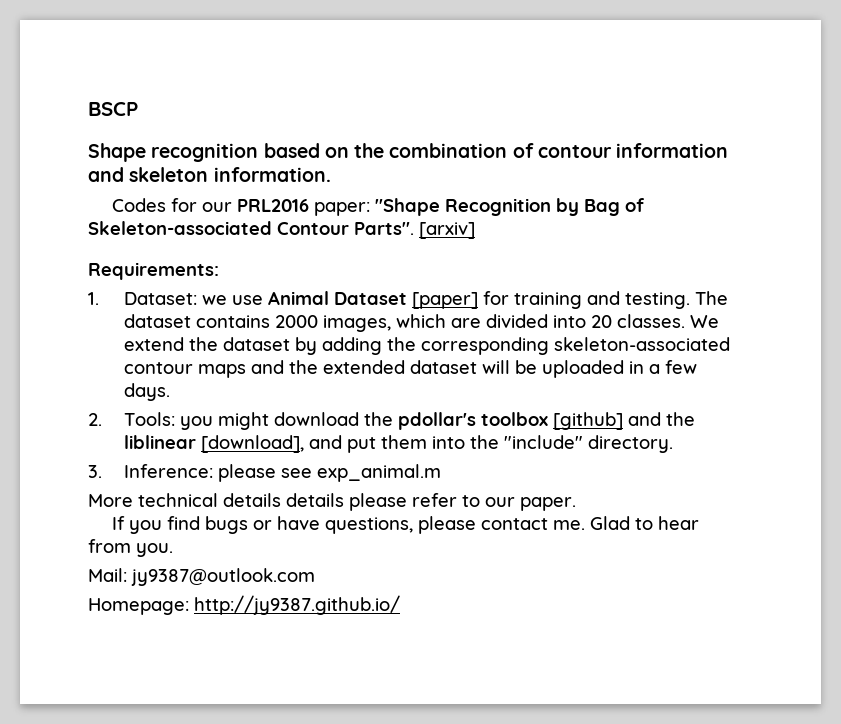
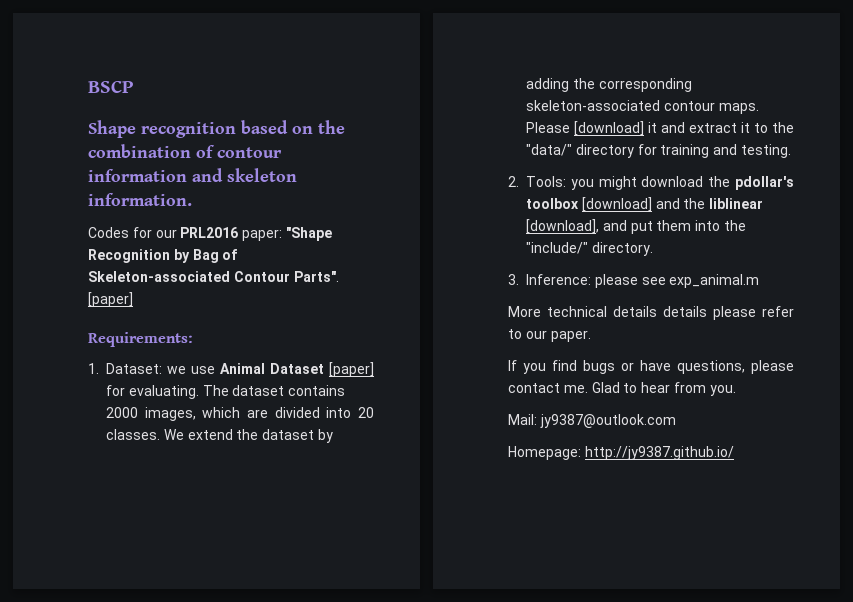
- Codes for our PRL2016 paper: "Shape Recognition by Bag of Skeleton-associated Contour Parts". [arxiv]
+ Codes for our PRL2016 paper: "Shape Recognition by Bag of Skeleton-associated Contour Parts". [paper]
- 1. Dataset: we use Animal Dataset [paper] for training and testing.
+ 1. Dataset: we use Animal Dataset [paper] for evaluating.
- We extend the dataset by adding the corresponding skeleton-associated contour maps and the extended dataset will be uploaded in a few days.
+ We extend the dataset by adding the corresponding skeleton-associated contour maps. Please [download] it and extract it to the "data/" directory for training and testing.
- 2. Tools: you might download the pdollar's toolbox [github] and the liblinear [download], and put them into the "include" directory.
+ 2. Tools: you might download the pdollar's toolbox [download] and the liblinear [download], and put them into the "include/" directory.

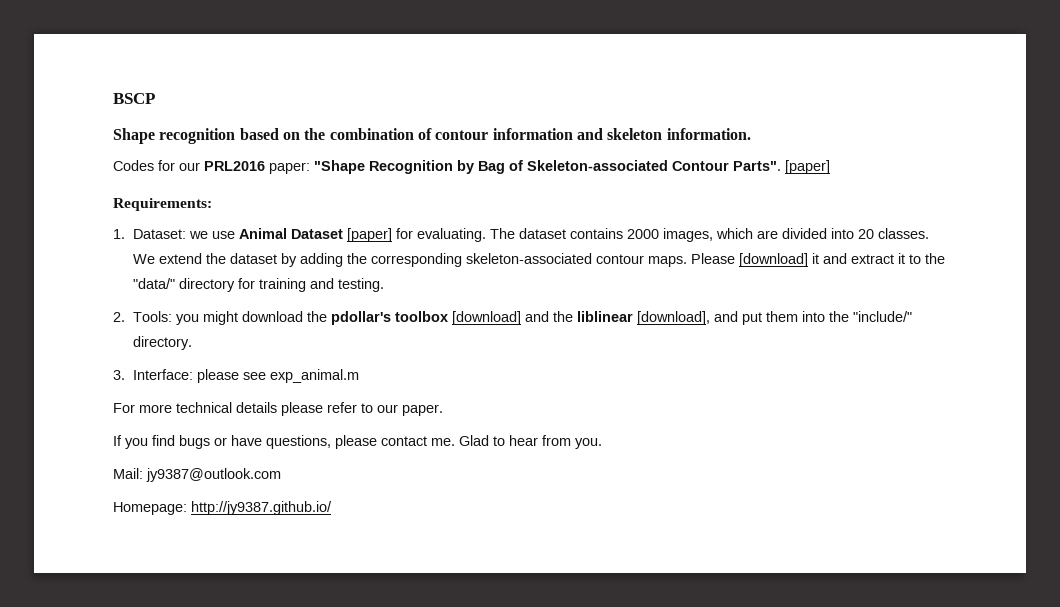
- 3. Inference: please see exp_animal.m
+ 3. Interface: please see exp_animal.m
- More technical details details please refer to our paper.
+ For more technical details please refer to our paper.

